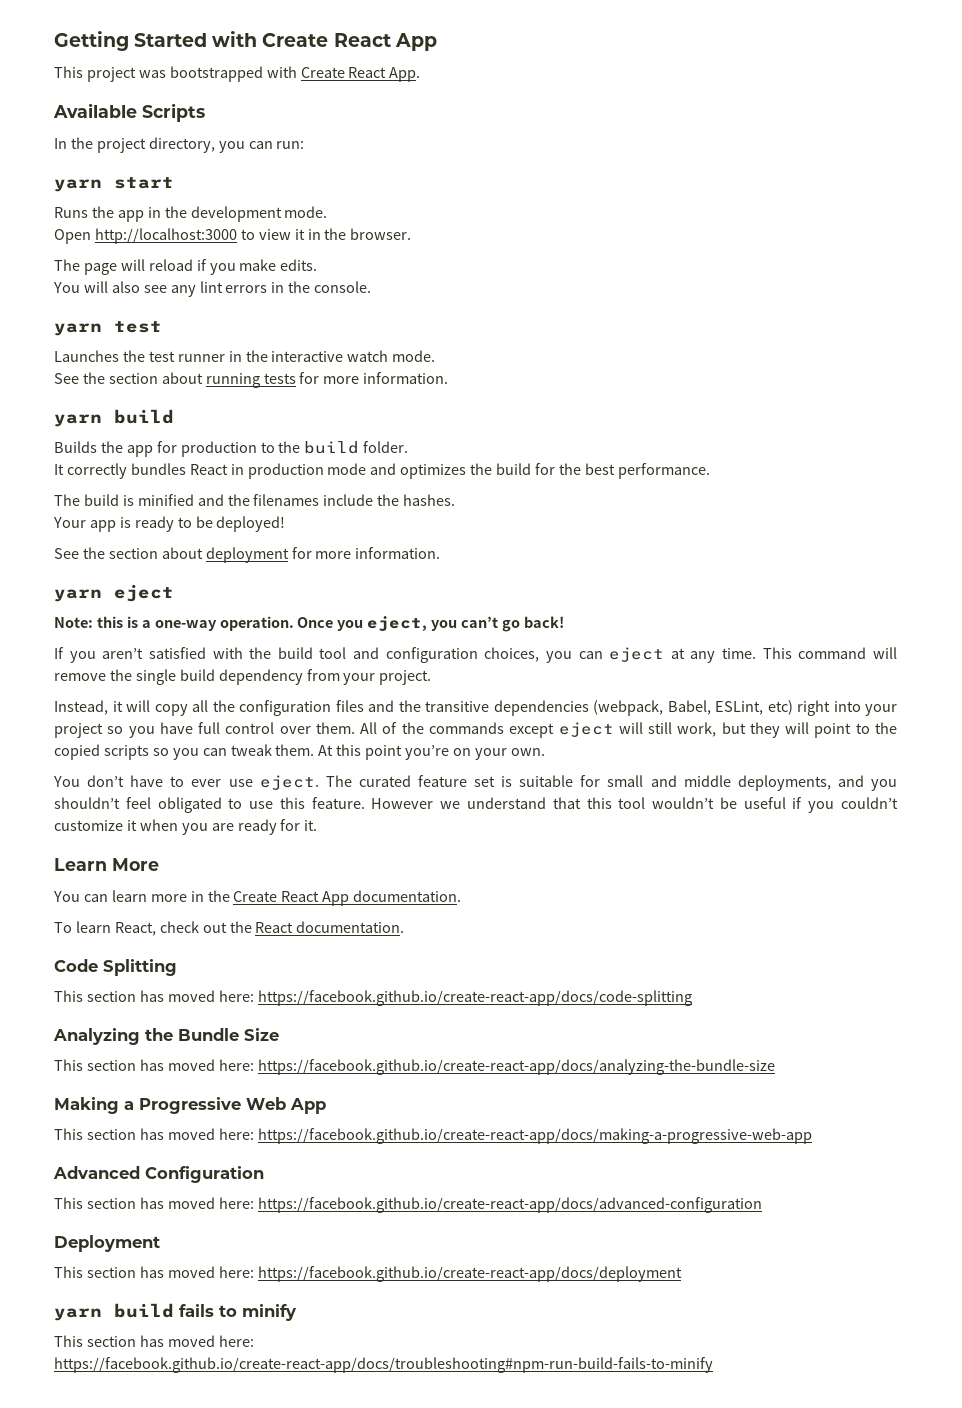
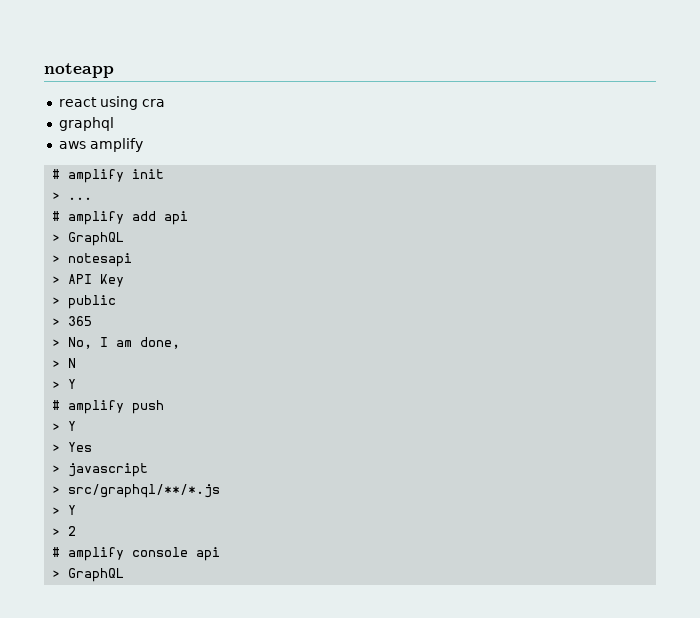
- Getting Started with Create React App
- This project was bootstrapped with Create React App.
- Available Scripts
- In the project directory, you can run:
- yarn start
- Runs the app in the development mode.
- Open http://localhost:3000 to view it in the browser.
- The page will reload if you make edits.
- You will also see any lint errors in the console.
- yarn test
- Launches the test runner in the interactive watch mode.
- See the section about running tests for more information.
- yarn build
- Builds the app for production to the build folder.
- It correctly bundles React in production mode and optimizes the build for the best performance.
- The build is minified and the filenames include the hashes.
- Your app is ready to be deployed!
- See the section about deployment for more information.
- yarn eject
- Note: this is a one-way operation. Once you eject, you can’t go back!
- If you aren’t satisfied with the build tool and configuration choices, you can eject at any time. This command will remove the single build dependency from your project.
- Instead, it will copy all the configuration files and the transitive dependencies (webpack, Babel, ESLint, etc) right into your project so you have full control over them. All of the commands except eject will still work, but they will point to the copied scripts so you can tweak them. At this point you’re on your own.
- You don’t have to ever use eject. The curated feature set is suitable for small and middle deployments, and you shouldn’t feel obligated to use this feature. However we understand that this tool wouldn’t be useful if you couldn’t customize it when you are ready for it.
- Learn More
- You can learn more in the Create React App documentation.
- To learn React, check out the React documentation.
- Code Splitting
- This section has moved here: https://facebook.github.io/create-react-app/docs/code-splitting
- Analyzing the Bundle Size
- This section has moved here: https://facebook.github.io/create-react-app/docs/analyzing-the-bundle-size
- Making a Progressive Web App
- This section has moved here: https://facebook.github.io/create-react-app/docs/making-a-progressive-web-app
- Advanced Configuration
- This section has moved here: https://facebook.github.io/create-react-app/docs/advanced-configuration
- Deployment
- This section has moved here: https://facebook.github.io/create-react-app/docs/deployment
- yarn build fails to minify
- This section has moved here: https://facebook.github.io/create-react-app/docs/troubleshooting#npm-run-build-fails-to-minify
+ noteapp
+ react using cra
+ graphql
+ aws amplify
+ # amplify init
+ > ...
+ # amplify add api
+ > GraphQL
+ > notesapi
+ > API Key
+ > public
+ > 365
+ > No, I am done,
+ > N
+ > Y
+ # amplify push
+ > Y
+ > Yes
+ > javascript
+ > src/graphql/**/*.js
+ > Y
+ > 2
+ # amplify console api
+ > GraphQL

